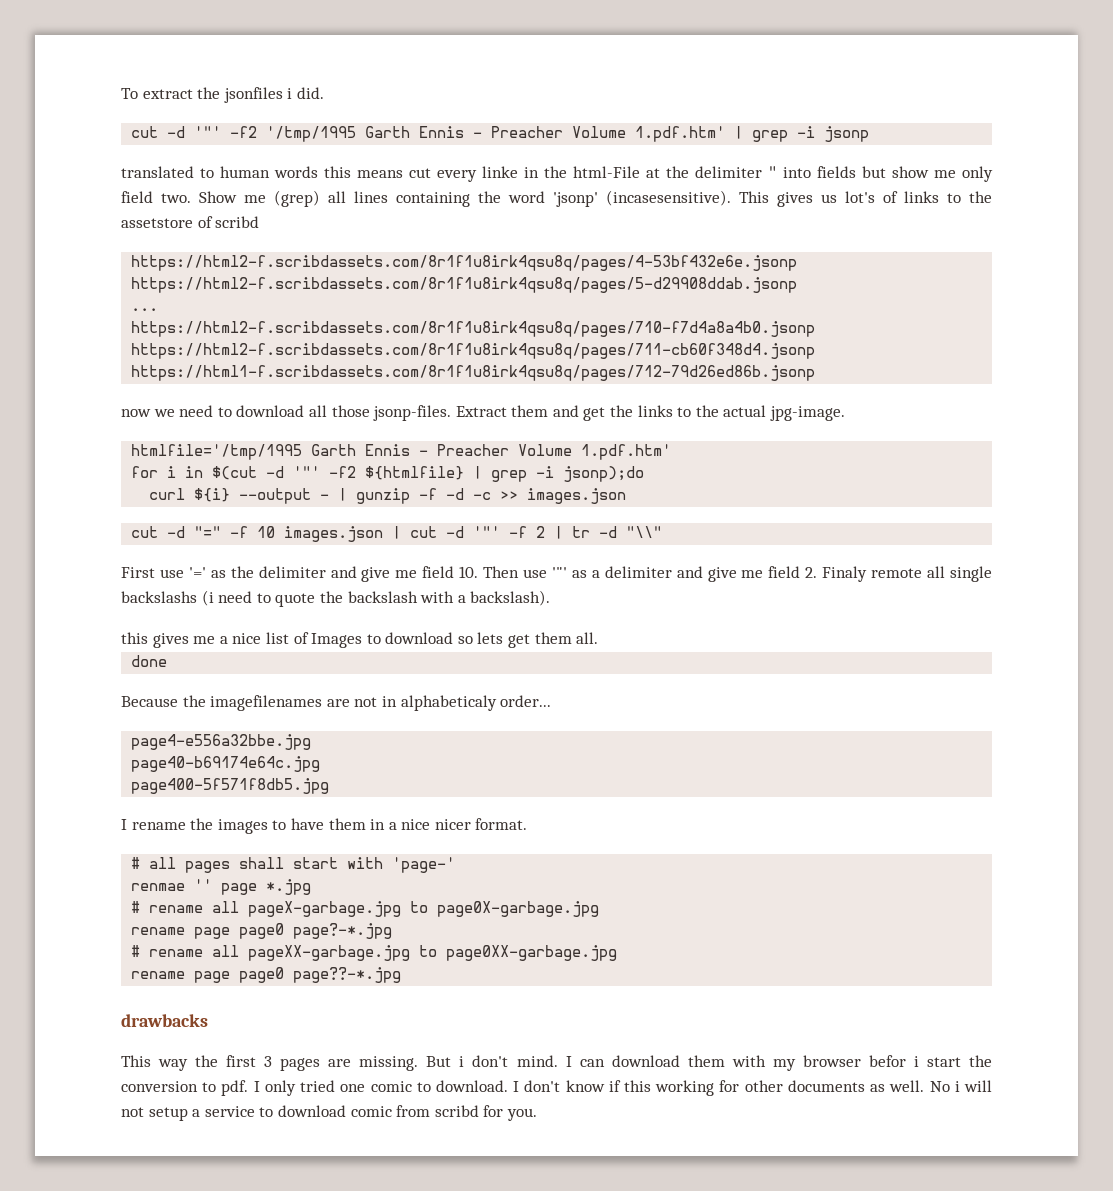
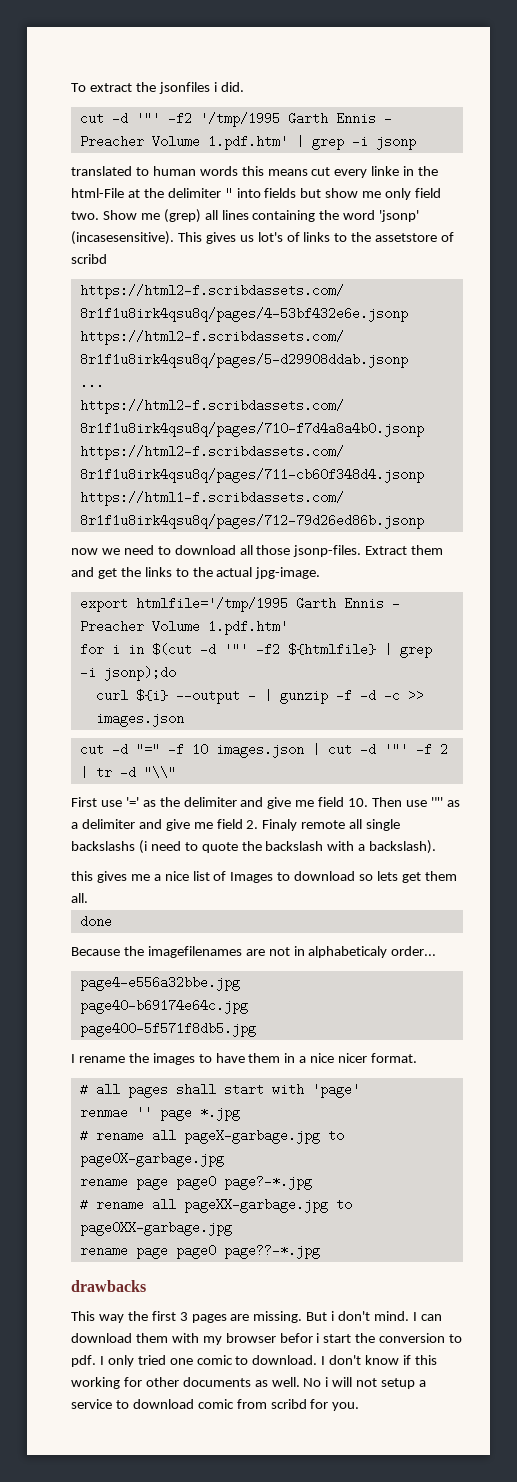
- htmlfile='/tmp/1995 Garth Ennis - Preacher Volume 1.pdf.htm'
+ export htmlfile='/tmp/1995 Garth Ennis - Preacher Volume 1.pdf.htm'
- # all pages shall start with 'page-'
+ # all pages shall start with 'page'

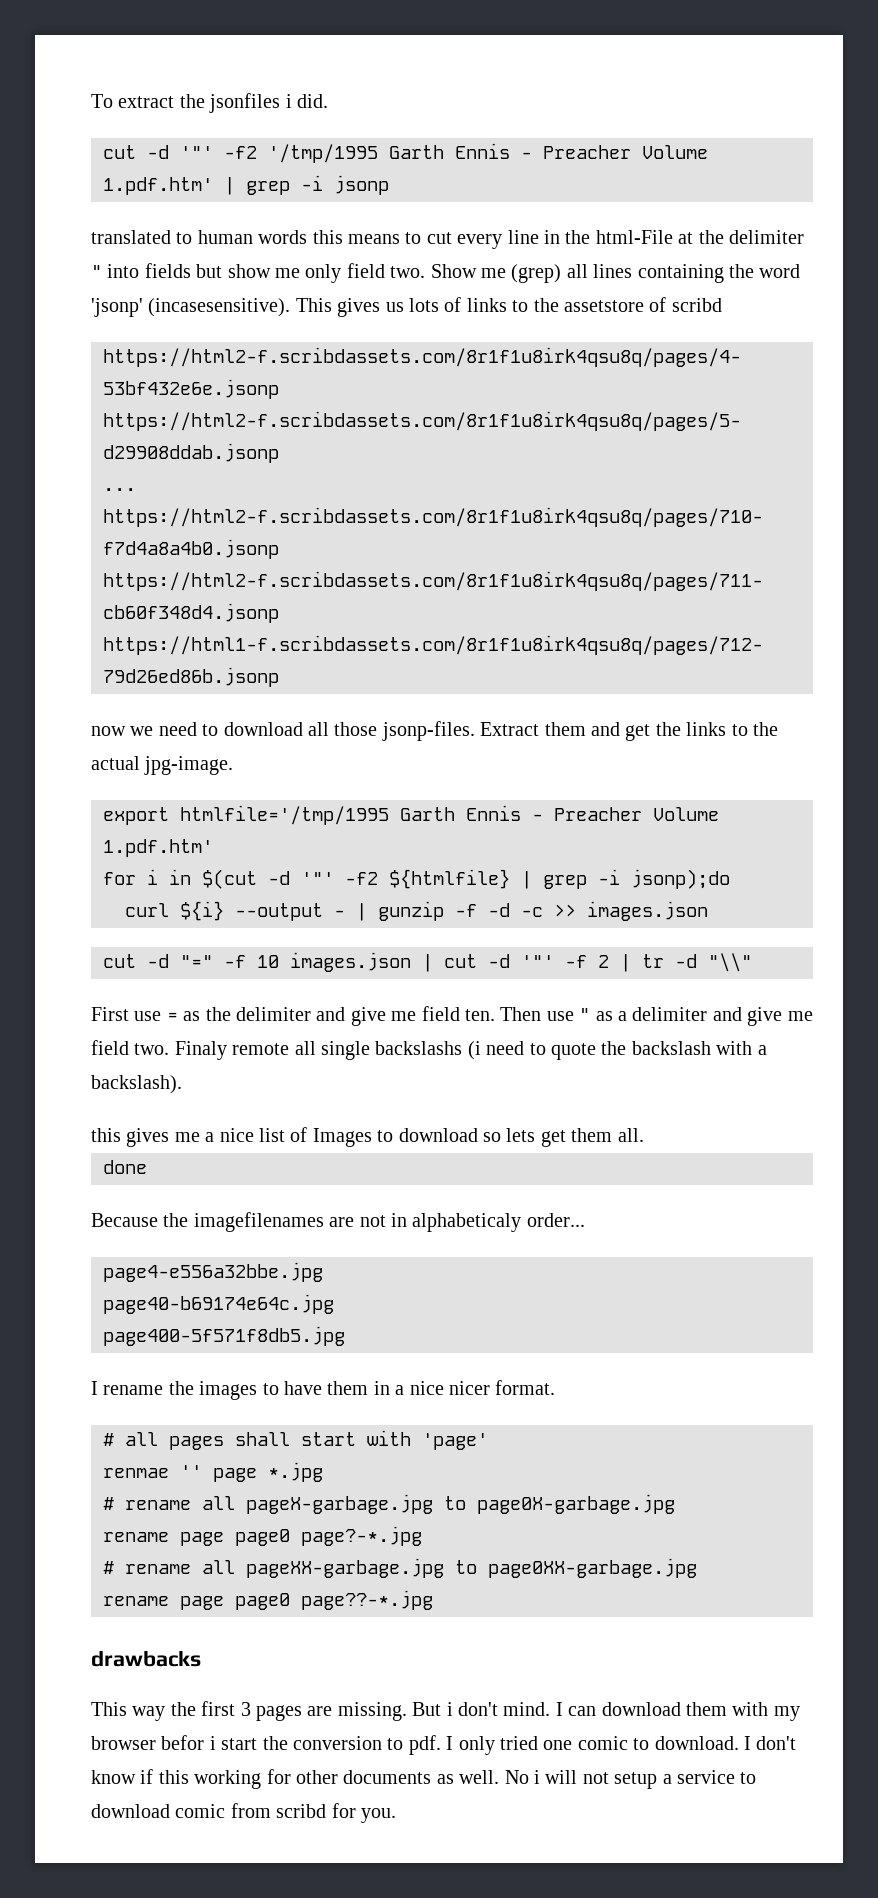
- translated to human words this means cut every linke in the html-File at the delimiter " into fields but show me only field two.
+ translated to human words this means to cut every line in the html-File at the delimiter " into fields but show me only field two.
- This gives us lot's of links to the assetstore of scribd
+ This gives us lots of links to the assetstore of scribd
- First use '=' as the delimiter and give me field 10. Then use '"' as a delimiter and give me field 2. Finaly remote all single backslashs (i need to quote the backslash with a backslash).
+ First use = as the delimiter and give me field ten. Then use " as a delimiter and give me field two. Finaly remote all single backslashs (i need to quote the backslash with a backslash).

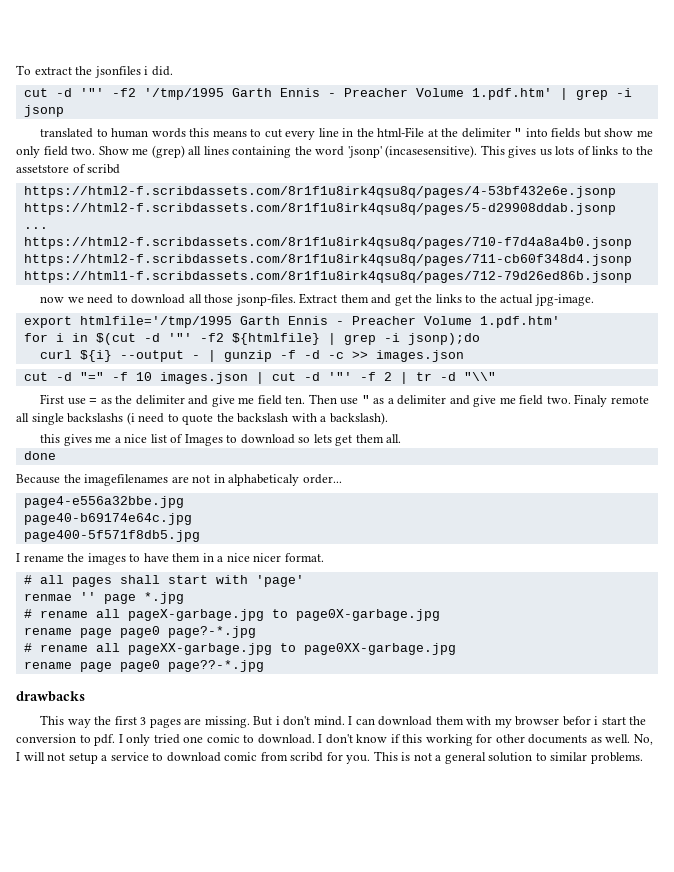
- No i will not setup a service to download comic from scribd for you.
+ No, I will not setup a service to download comic from scribd for you.
+ This is not a general solution to similar problems.

